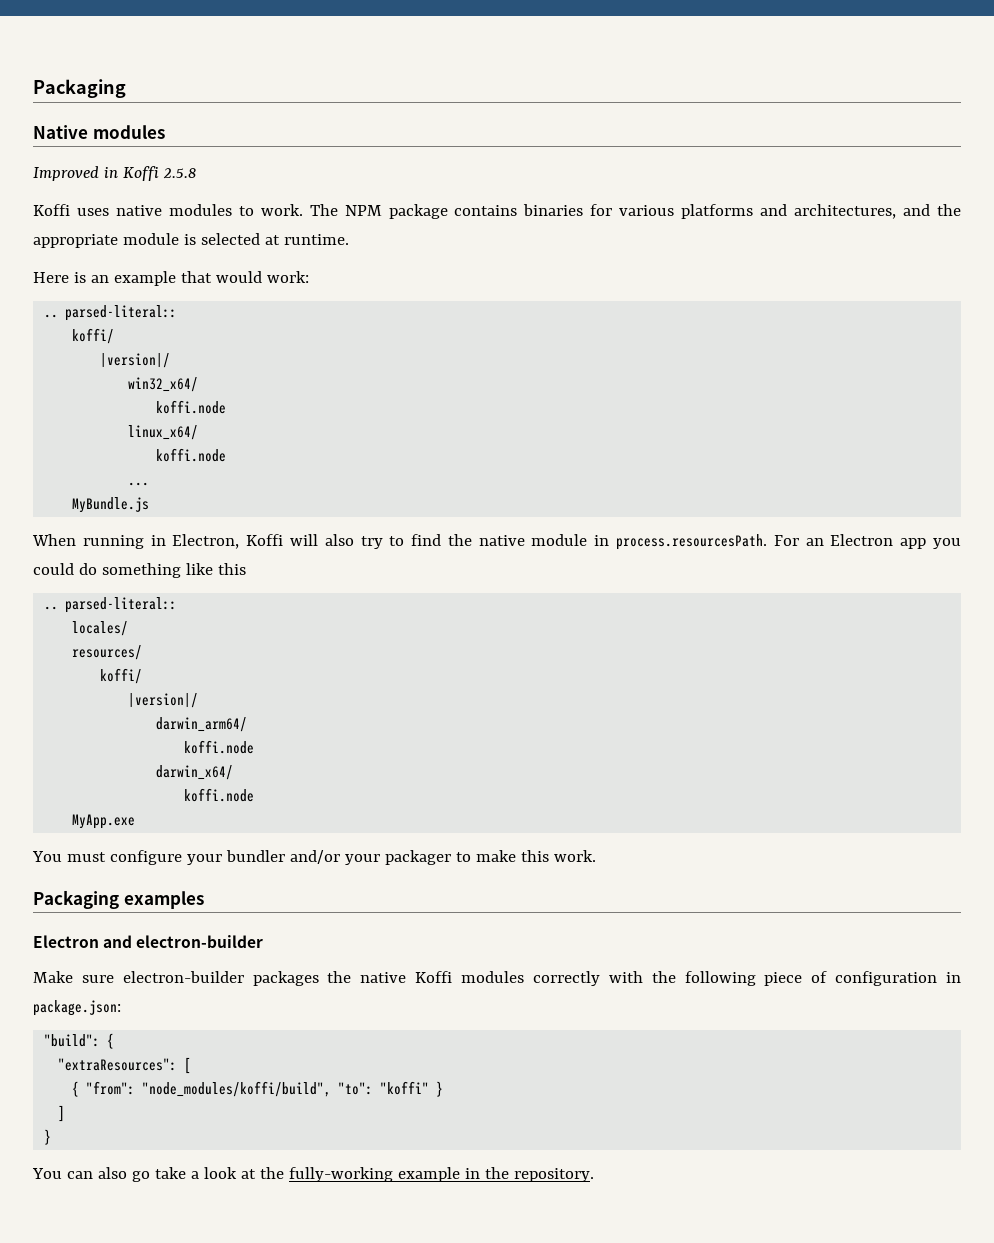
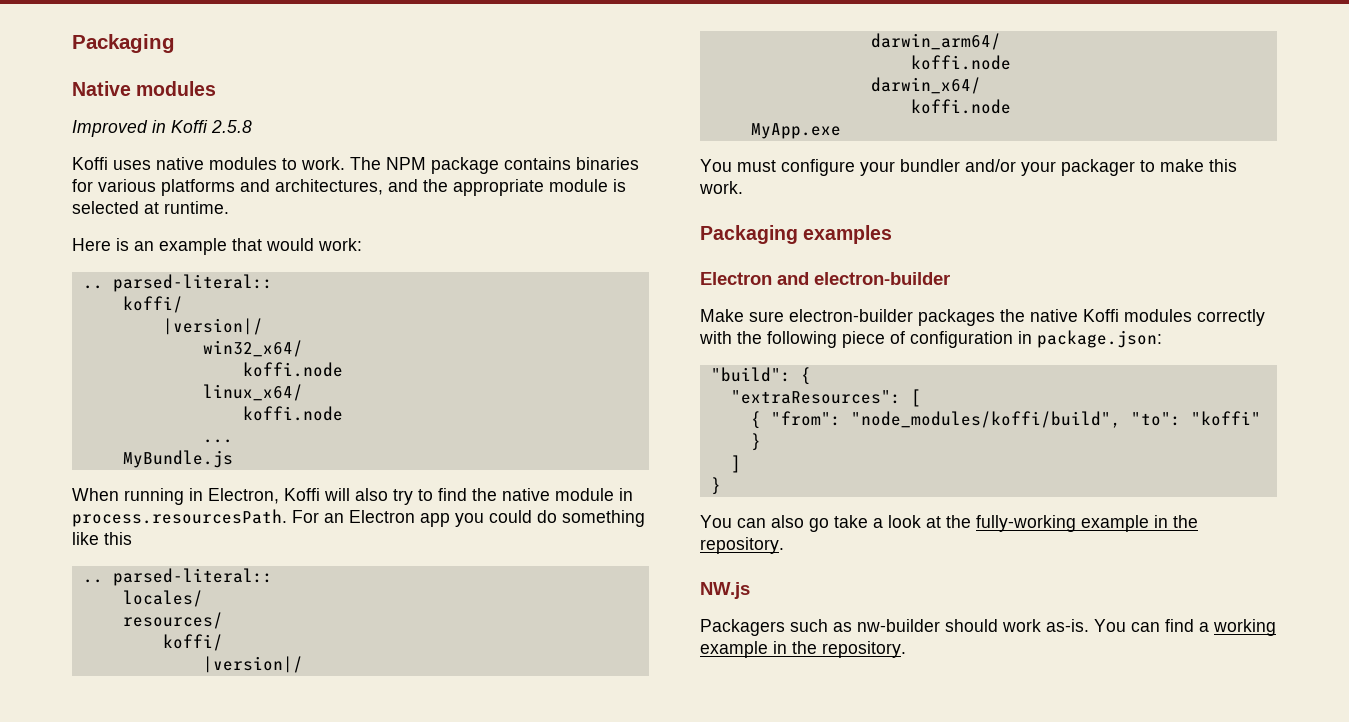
+ NW.js
+ Packagers such as nw-builder should work as-is. You can find a working example in the repository.

